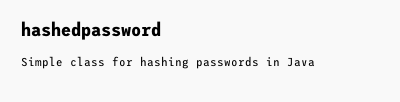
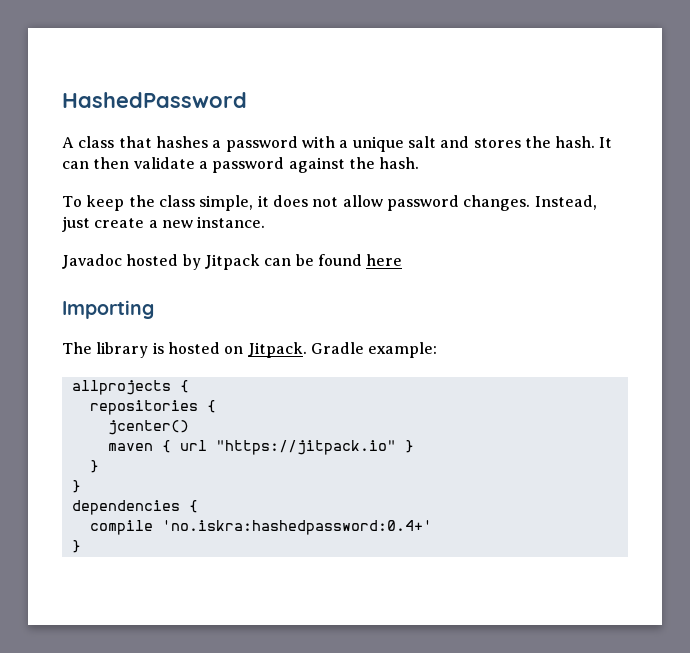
- hashedpassword
- Simple class for hashing passwords in Java
+ HashedPassword
+ A class that hashes a password with a unique salt and stores the hash. It can then validate a password against the hash.
+ To keep the class simple, it does not allow password changes. Instead, just create a new instance.
+ Javadoc hosted by Jitpack can be found here
+ Importing
+ The library is hosted on Jitpack. Gradle example:
+ allprojects {
+ repositories {
+ jcenter()
+ maven { url "https://jitpack.io" }
+ }
+ }
+ dependencies {
+ compile 'no.iskra:hashedpassword:0.4+'
+ }

